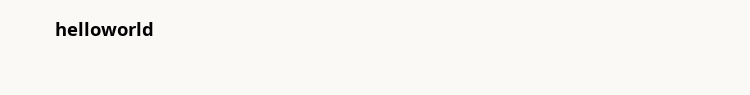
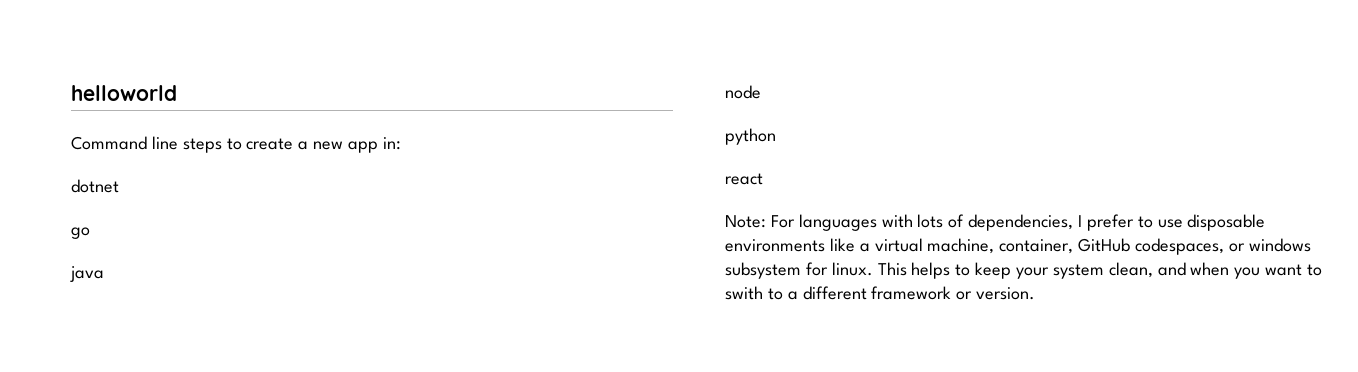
+ Command line steps to create a new app in:
+ dotnet
+ go
+ java
+ node
+ python
+ react
+ Note: For languages with lots of dependencies, I prefer to use disposable environments like a virtual machine, container, GitHub codespaces, or windows subsystem for linux. This helps to keep your system clean, and when you want to swith to a different framework or version.

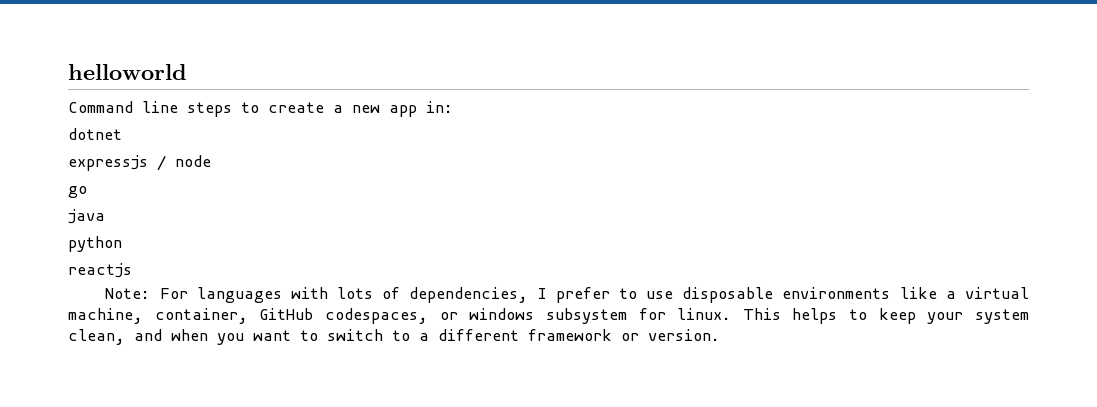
+ expressjs / node
- node
- react
+ reactjs
- This helps to keep your system clean, and when you want to swith to a different framework or version.
+ This helps to keep your system clean, and when you want to switch to a different framework or version.

